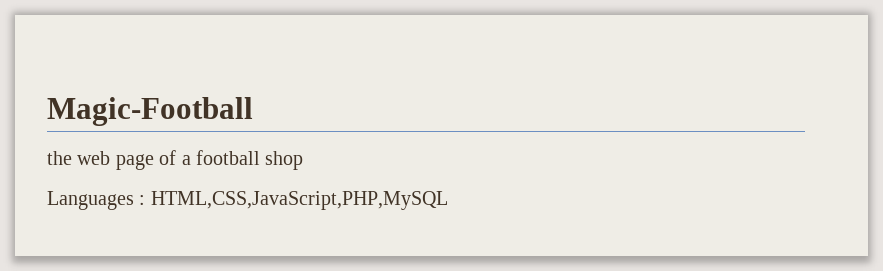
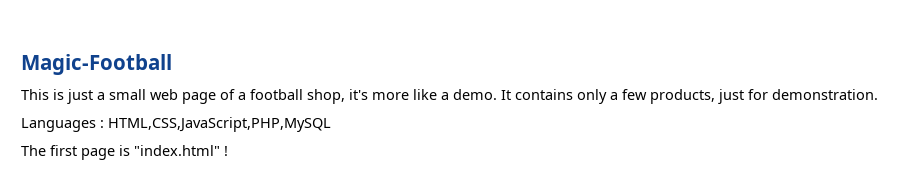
- the web page of a football shop
+ This is just a small web page of a football shop, it's more like a demo. It contains only a few products, just for demonstration.
  Languages : HTML,CSS,JavaScript,PHP,MySQL
+ The first page is "index.html" !

